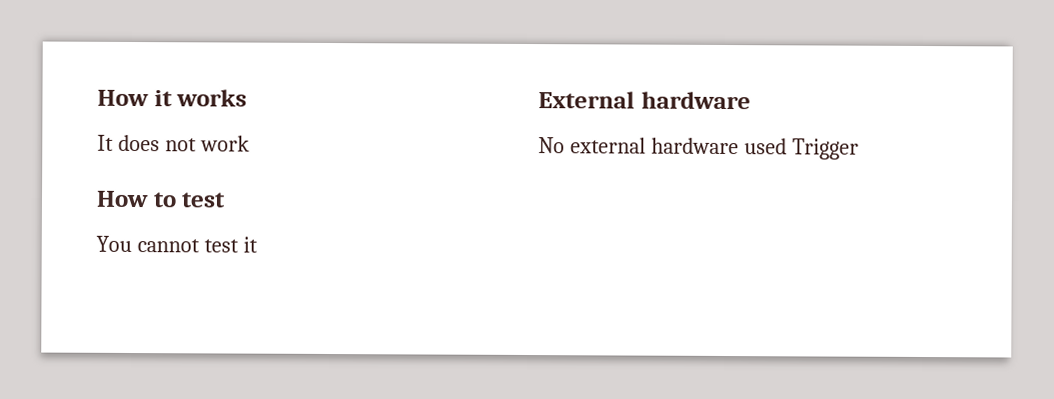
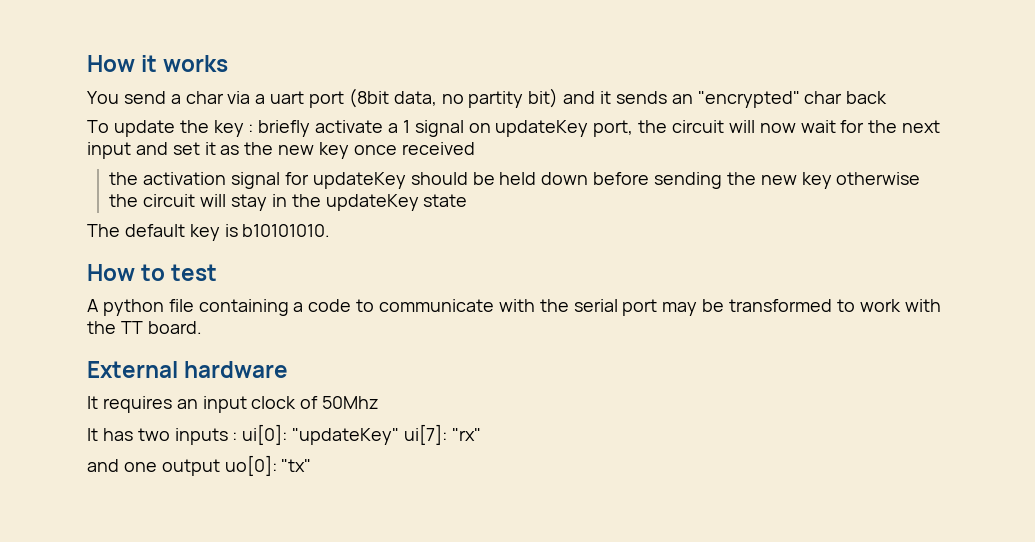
- It does not work
+ You send a char via a uart port (8bit data, no partity bit) and it sends an "encrypted" char back
+ To update the key : briefly activate a 1 signal on updateKey port, the circuit will now wait for the next input and set it as the new key once received
+ the activation signal for updateKey should be held down before sending the new key otherwise the circuit will stay in the updateKey state
+ The default key is b10101010.
  How to test
- You cannot test it
+ A python file containing a code to communicate with the serial port may be transformed to work with the TT board.
  External hardware
- No external hardware used Trigger
+ It requires an input clock of 50Mhz
+ It has two inputs : ui[0]: "updateKey" ui[7]: "rx"
+ and one output uo[0]: "tx"

